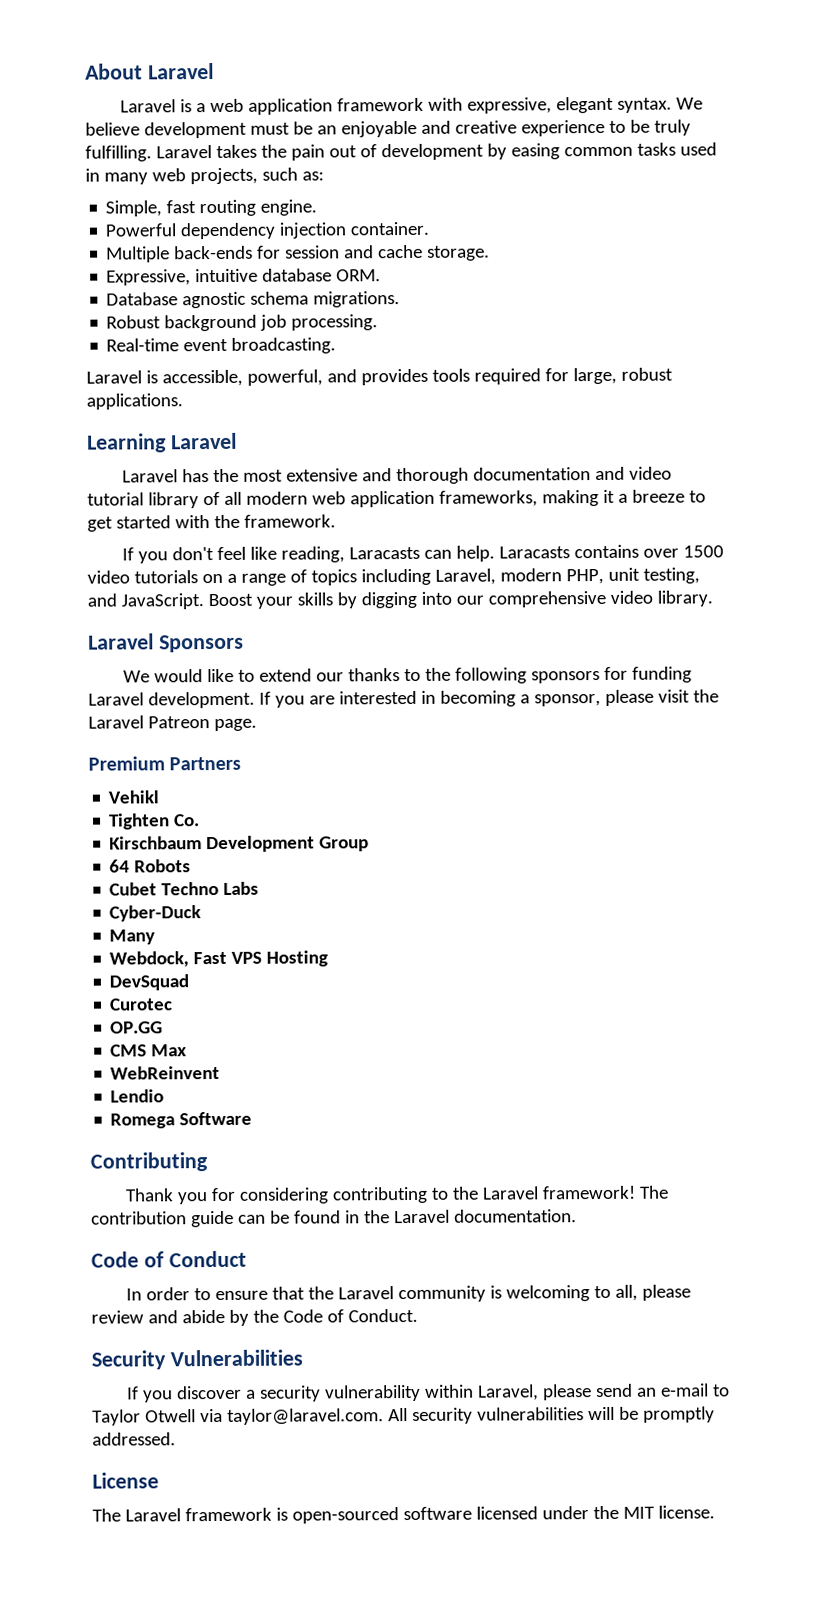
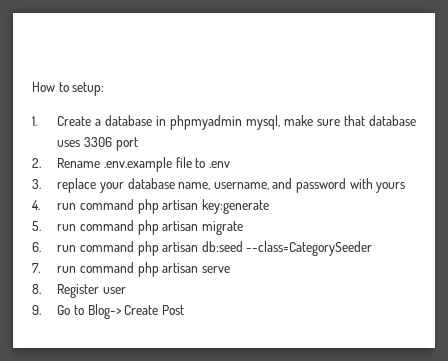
- About Laravel
- Laravel is a web application framework with expressive, elegant syntax. We believe development must be an enjoyable and creative experience to be truly fulfilling. Laravel takes the pain out of development by easing common tasks used in many web projects, such as:
- Simple, fast routing engine.
- Powerful dependency injection container.
- Multiple back-ends for session and cache storage.
- Expressive, intuitive database ORM.
- Database agnostic schema migrations.
- Robust background job processing.
- Real-time event broadcasting.
- Laravel is accessible, powerful, and provides tools required for large, robust applications.
- Learning Laravel
- Laravel has the most extensive and thorough documentation and video tutorial library of all modern web application frameworks, making it a breeze to get started with the framework.
- If you don't feel like reading, Laracasts can help. Laracasts contains over 1500 video tutorials on a range of topics including Laravel, modern PHP, unit testing, and JavaScript. Boost your skills by digging into our comprehensive video library.
- Laravel Sponsors
- We would like to extend our thanks to the following sponsors for funding Laravel development. If you are interested in becoming a sponsor, please visit the Laravel Patreon page.
- Premium Partners
- Vehikl
- Tighten Co.
- Kirschbaum Development Group
- 64 Robots
- Cubet Techno Labs
- Cyber-Duck
- Many
- Webdock, Fast VPS Hosting
- DevSquad
- Curotec
- OP.GG
- CMS Max
- WebReinvent
- Lendio
- Romega Software
- Contributing
- Thank you for considering contributing to the Laravel framework! The contribution guide can be found in the Laravel documentation.
- Code of Conduct
- In order to ensure that the Laravel community is welcoming to all, please review and abide by the Code of Conduct.
- Security Vulnerabilities
- If you discover a security vulnerability within Laravel, please send an e-mail to Taylor Otwell via taylor@laravel.com. All security vulnerabilities will be promptly addressed.
- License
- The Laravel framework is open-sourced software licensed under the MIT license.
+ How to setup:
+ 1. Create a database in phpmyadmin mysql, make sure that database uses 3306 port
+ 2. Rename .env.example file to .env
+ 3. replace your database name, username, and password with yours
+ 4. run command php artisan key:generate
+ 5. run command php artisan migrate
+ 6. run command php artisan db:seed --class=CategorySeeder
+ 7. run command php artisan serve
+ 8. Register user
+ 9. Go to Blog-> Create Post

